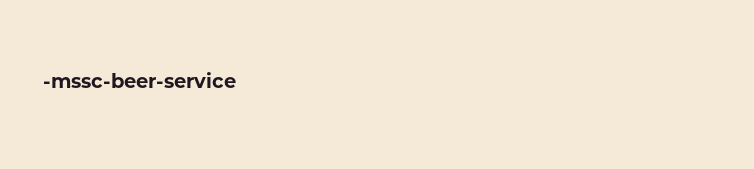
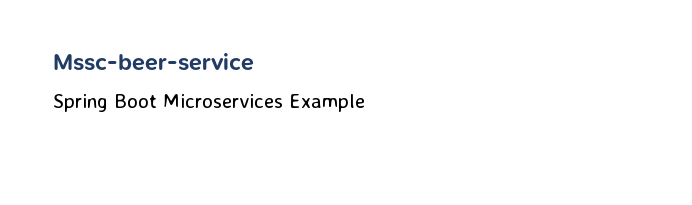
- -mssc-beer-service
+ Mssc-beer-service
+ Spring Boot Microservices Example

